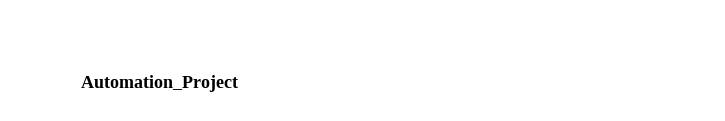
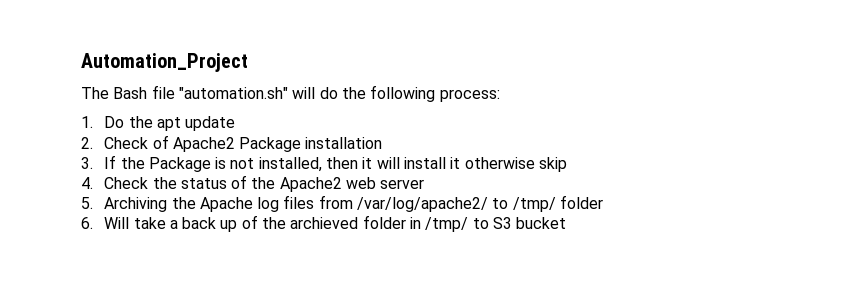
+ The Bash file "automation.sh" will do the following process:
+ 1. Do the apt update
+ 2. Check of Apache2 Package installation
+ 3. If the Package is not installed, then it will install it otherwise skip
+ 4. Check the status of the Apache2 web server
+ 5. Archiving the Apache log files from /var/log/apache2/ to /tmp/ folder
+ 6. Will take a back up of the archieved folder in /tmp/ to S3 bucket

